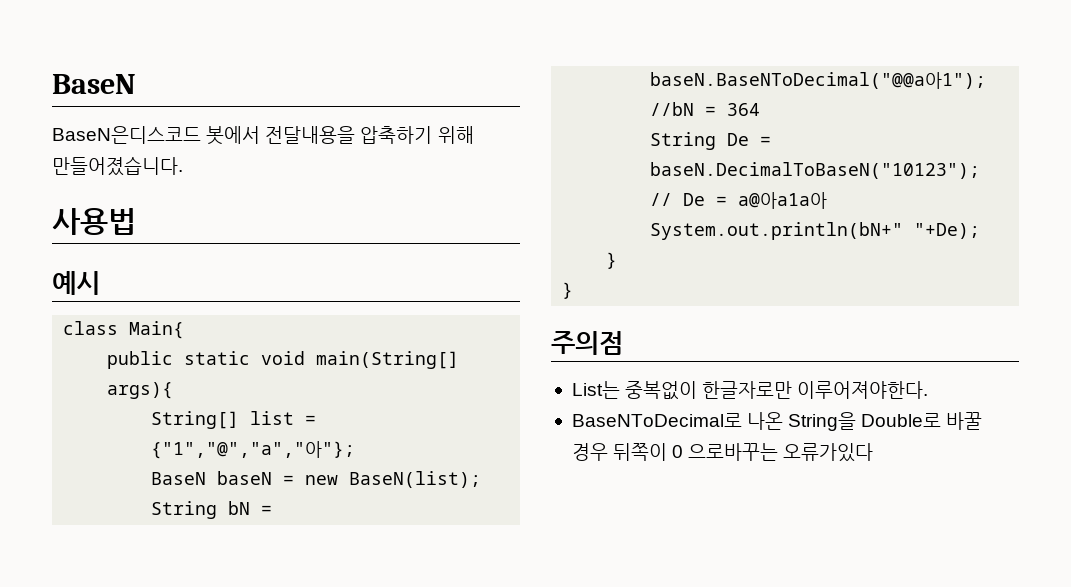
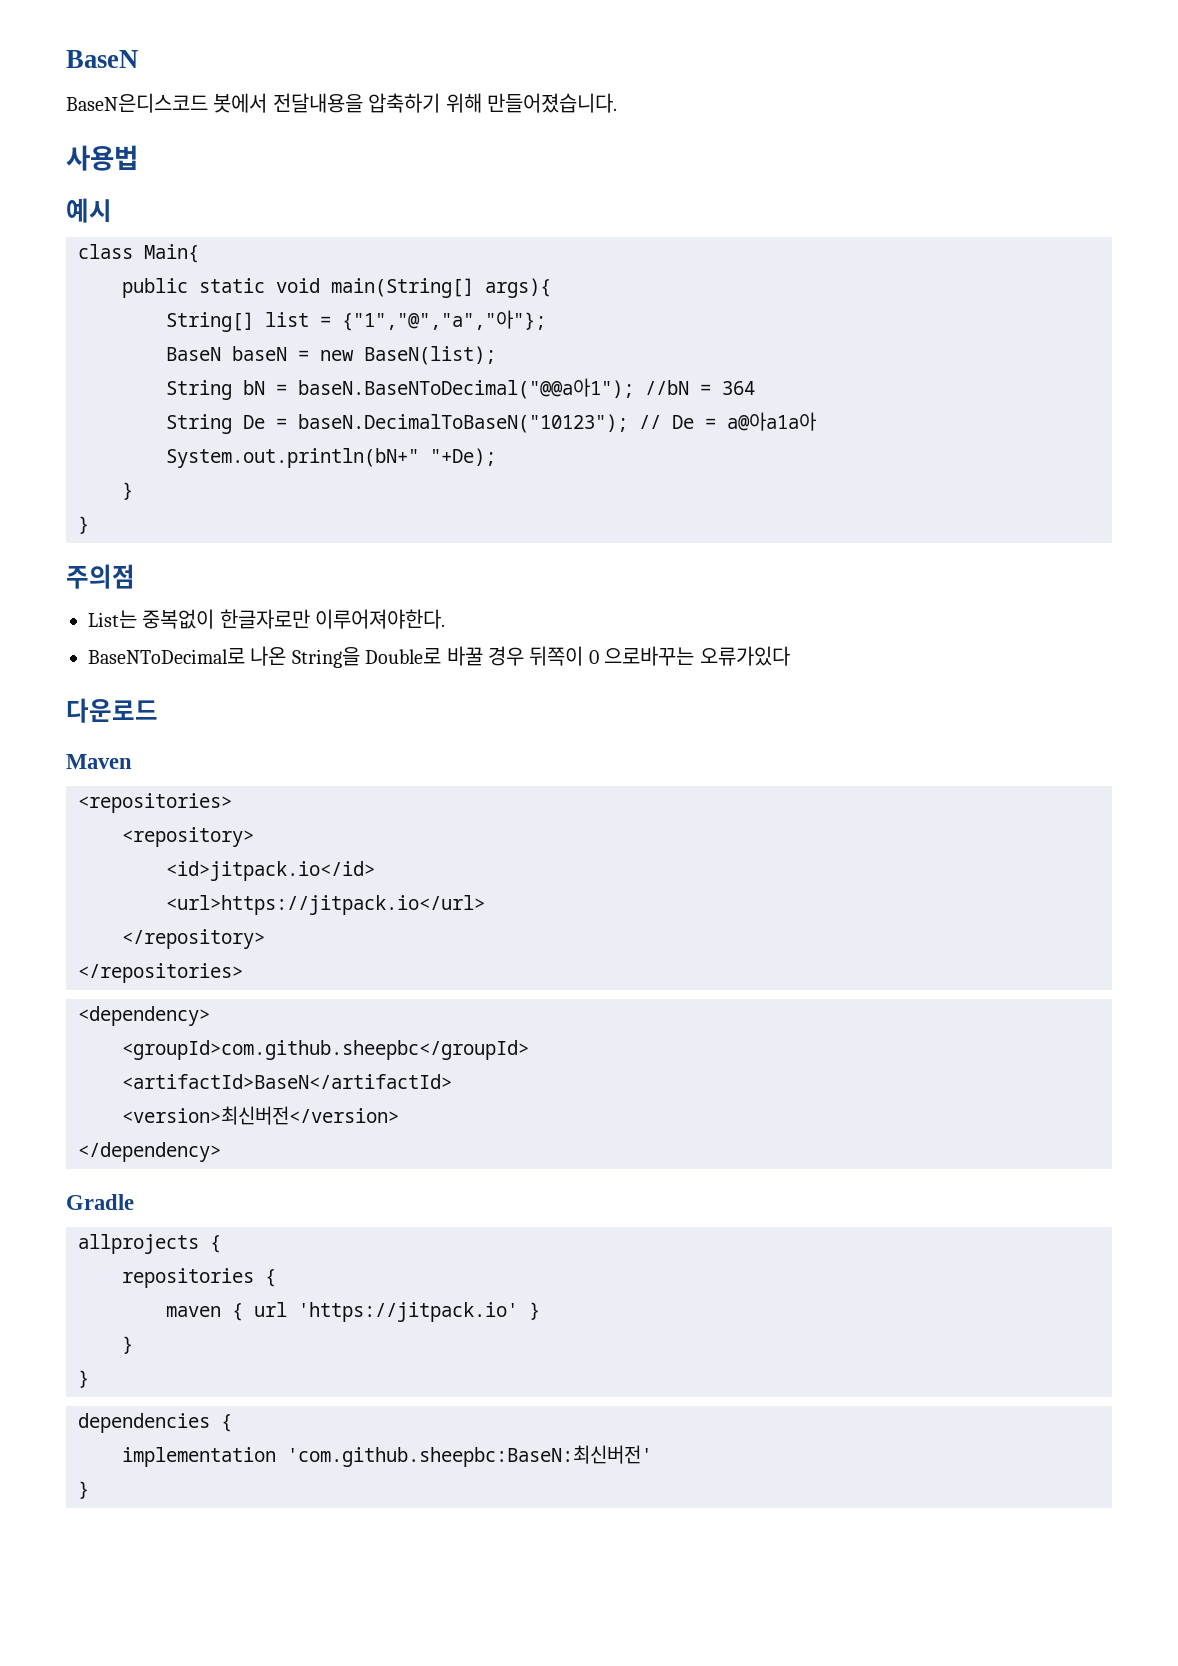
+ 다운로드
+ Maven
+ <repositories>
+ <repository>
+ <id>jitpack.io</id>
+ <url>https://jitpack.io</url>
+ </repository>
+ </repositories>
+ <dependency>
+ <groupId>com.github.sheepbc</groupId>
+ <artifactId>BaseN</artifactId>
+ <version>최신버전</version>
+ </dependency>
+ Gradle
+ allprojects {
+ repositories {
+ maven { url 'https://jitpack.io' }
+ }
+ }
+ dependencies {
+ implementation 'com.github.sheepbc:BaseN:최신버전'
+ }

